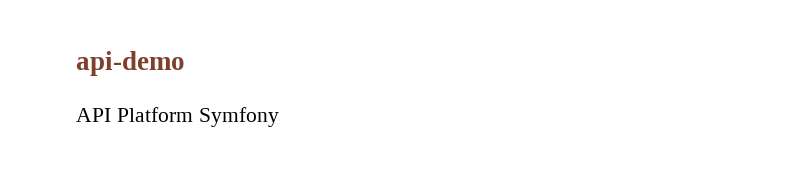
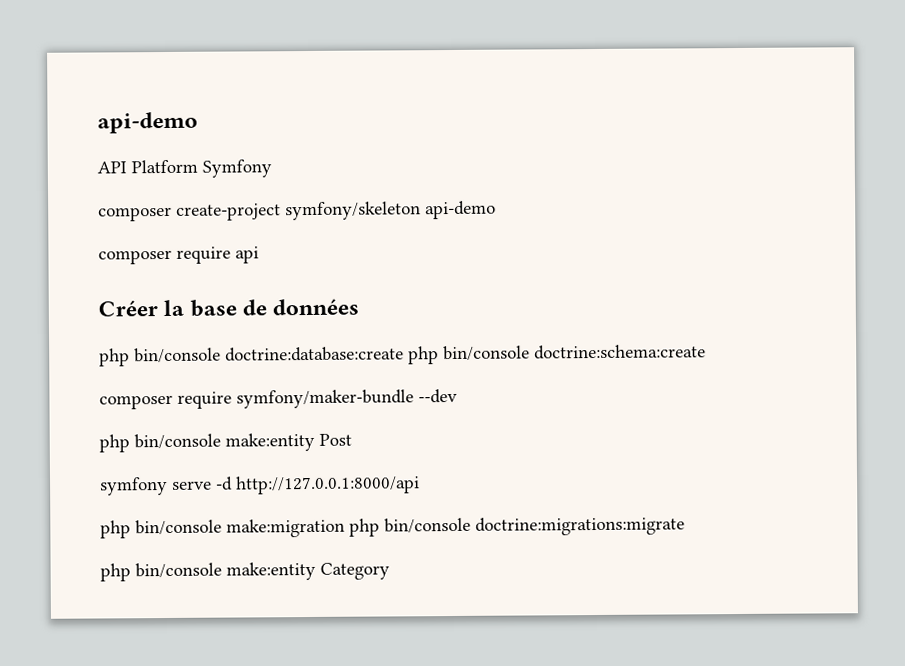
+ composer create-project symfony/skeleton api-demo
+ composer require api
+ Créer la base de données
+ php bin/console doctrine:database:create php bin/console doctrine:schema:create
+ composer require symfony/maker-bundle --dev
+ php bin/console make:entity Post
+ symfony serve -d http://127.0.0.1:8000/api
+ php bin/console make:migration php bin/console doctrine:migrations:migrate
+ php bin/console make:entity Category

